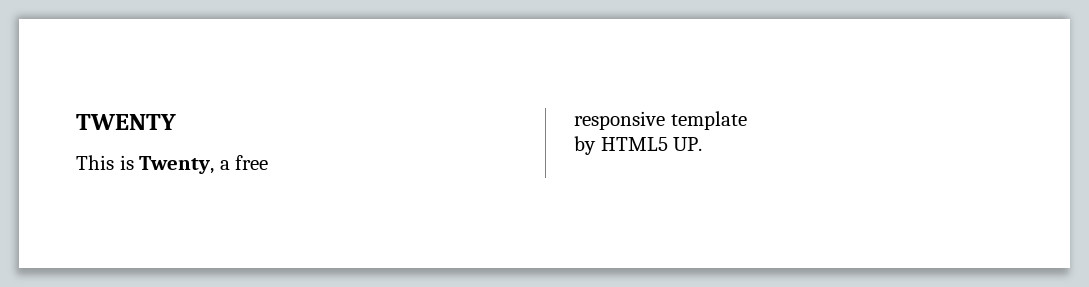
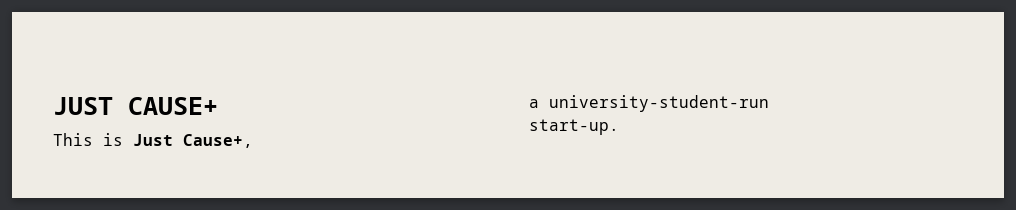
- TWENTY
+ JUST CAUSE+
- This is Twenty, a free
- responsive template
- by HTML5 UP.
+ This is Just Cause+,
+ a university-student-run
+ start-up.

